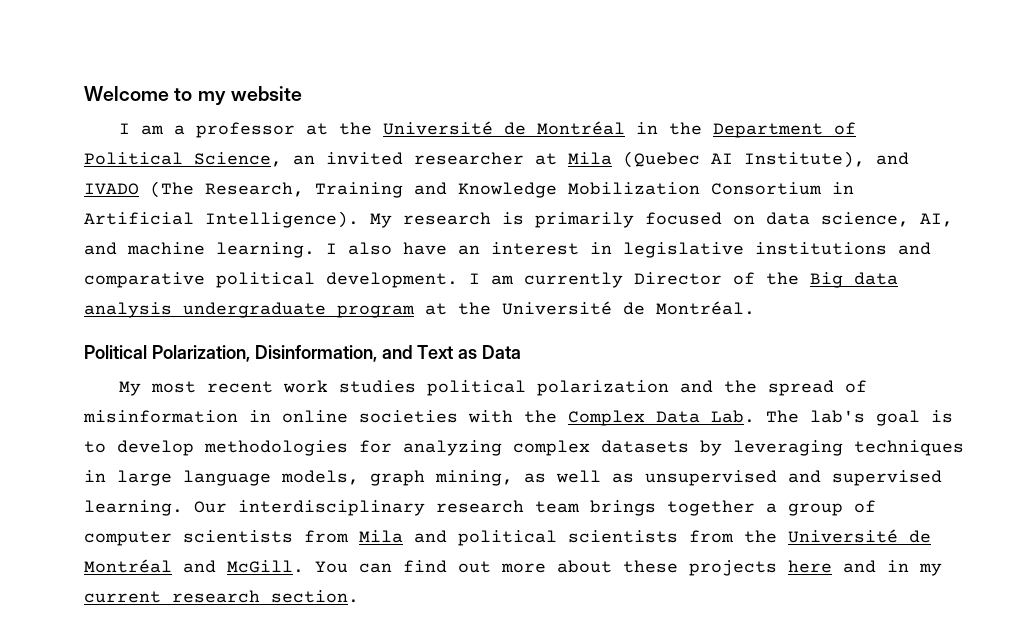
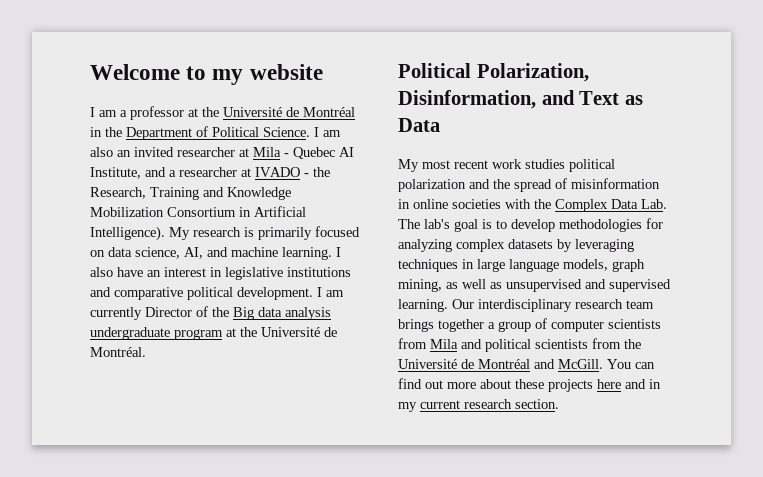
- I am a professor at the Université de Montréal in the Department of Political Science, an invited researcher at Mila (Quebec AI Institute), and IVADO (The Research, Training and Knowledge Mobilization Consortium in Artificial Intelligence).
+ I am a professor at the Université de Montréal in the Department of Political Science. I am also an invited researcher at Mila - Quebec AI Institute, and a researcher at IVADO - the Research, Training and Knowledge Mobilization Consortium in Artificial Intelligence).

